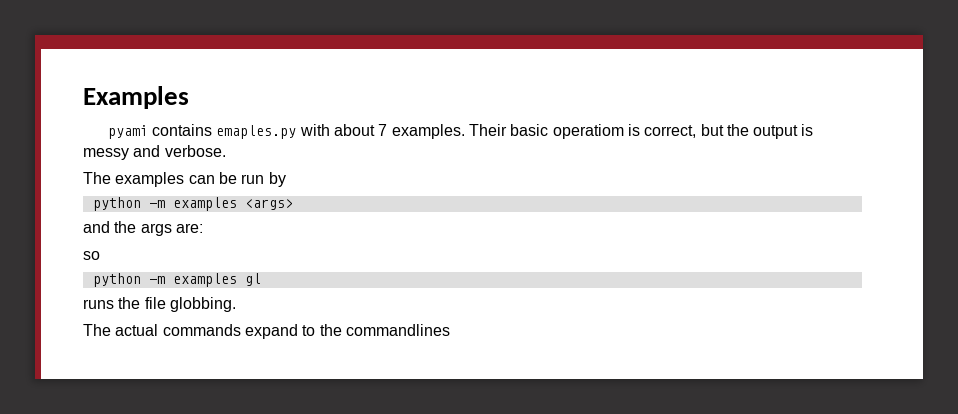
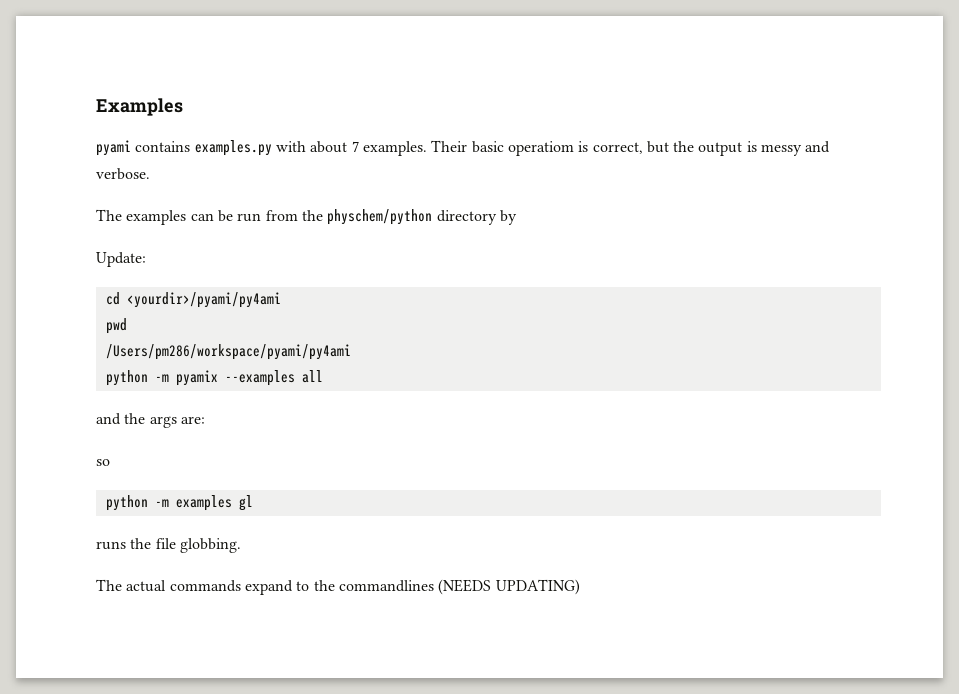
- pyami contains emaples.py with about 7 examples.
+ pyami contains examples.py with about 7 examples.
- The examples can be run by
- python -m examples <args>
+ The examples can be run from the physchem/python directory by
+ Update:
+ cd <yourdir>/pyami/py4ami
+ pwd
+ /Users/pm286/workspace/pyami/py4ami
+ python -m pyamix --examples all
- The actual commands expand to the commandlines
+ The actual commands expand to the commandlines (NEEDS UPDATING)

